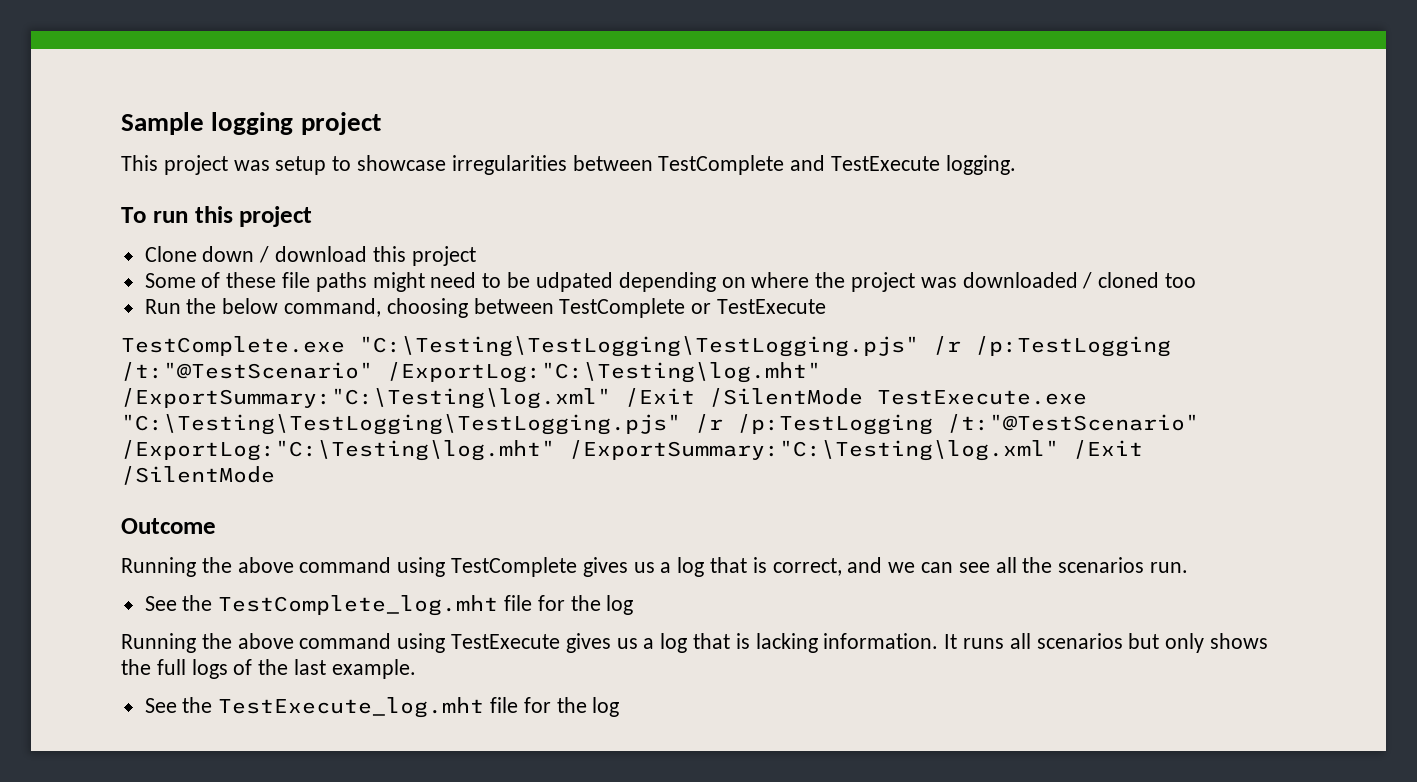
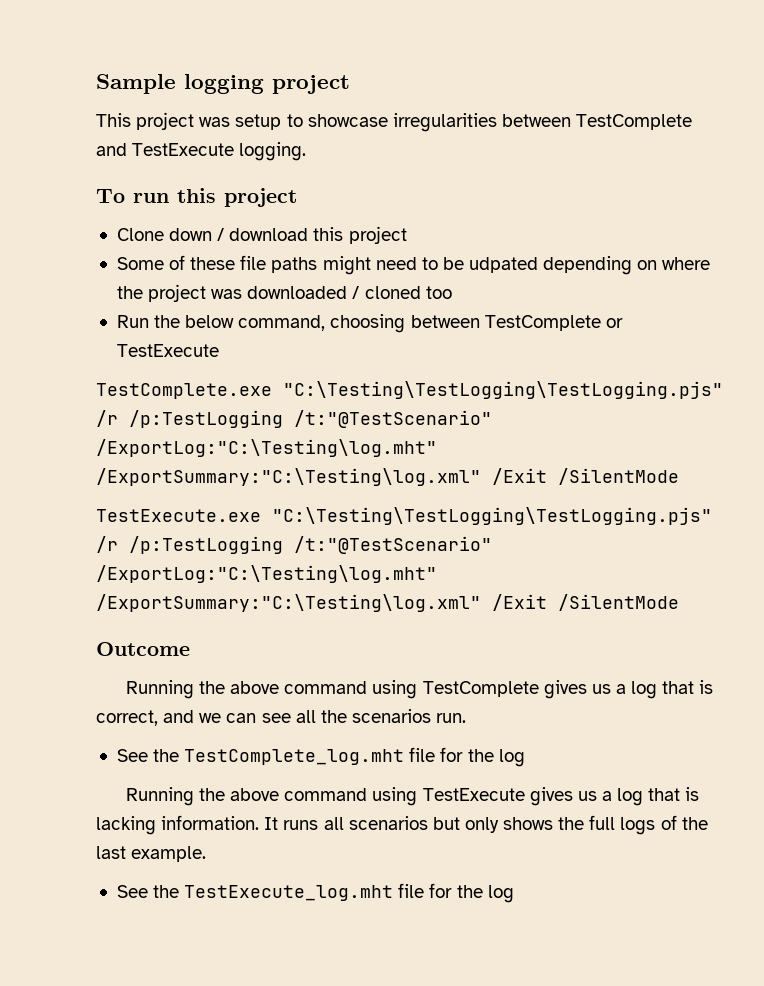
- TestComplete.exe "C:\Testing\TestLogging\TestLogging.pjs" /r /p:TestLogging /t:"@TestScenario" /ExportLog:"C:\Testing\log.mht" /ExportSummary:"C:\Testing\log.xml" /Exit /SilentMode TestExecute.exe "C:\Testing\TestLogging\TestLogging.pjs" /r /p:TestLogging /t:"@TestScenario" /ExportLog:"C:\Testing\log.mht" /ExportSummary:"C:\Testing\log.xml" /Exit /SilentMode
+ TestComplete.exe "C:\Testing\TestLogging\TestLogging.pjs" /r /p:TestLogging /t:"@TestScenario" /ExportLog:"C:\Testing\log.mht" /ExportSummary:"C:\Testing\log.xml" /Exit /SilentMode
+ TestExecute.exe "C:\Testing\TestLogging\TestLogging.pjs" /r /p:TestLogging /t:"@TestScenario" /ExportLog:"C:\Testing\log.mht" /ExportSummary:"C:\Testing\log.xml" /Exit /SilentMode

